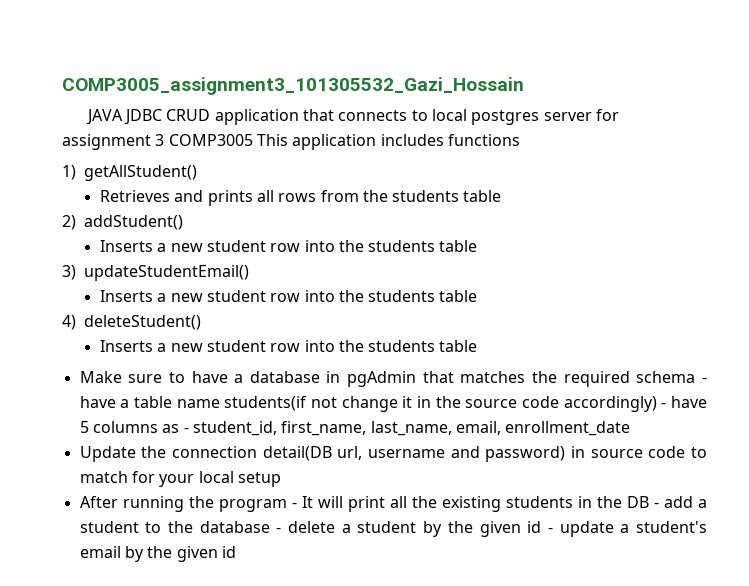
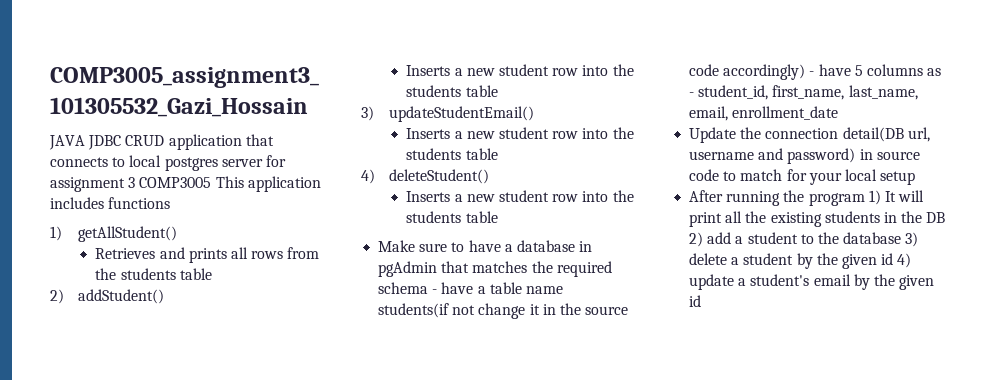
- After running the program - It will print all the existing students in the DB - add a student to the database - delete a student by the given id - update a student's email by the given id
+ After running the program 1) It will print all the existing students in the DB 2) add a student to the database 3) delete a student by the given id 4) update a student's email by the given id

